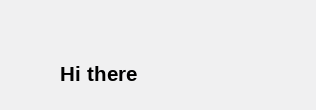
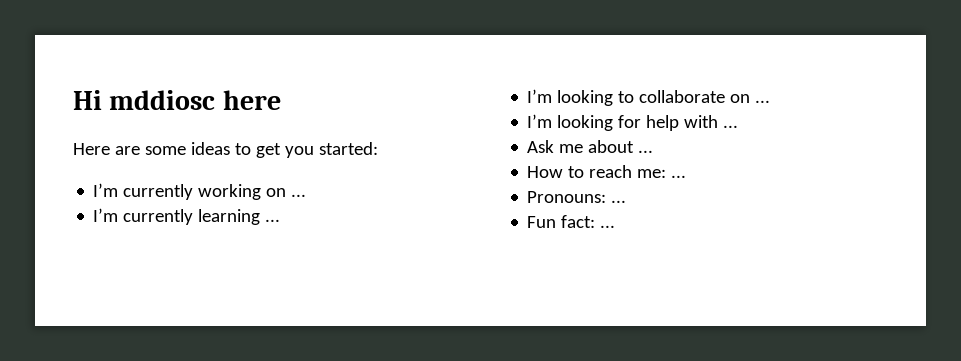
- Hi there
+ Hi mddiosc here
+ Here are some ideas to get you started:
+ I’m currently working on ...
+ I’m currently learning ...
+ I’m looking to collaborate on ...
+ I’m looking for help with ...
+ Ask me about ...
+ How to reach me: ...
+ Pronouns: ...
+ Fun fact: ...

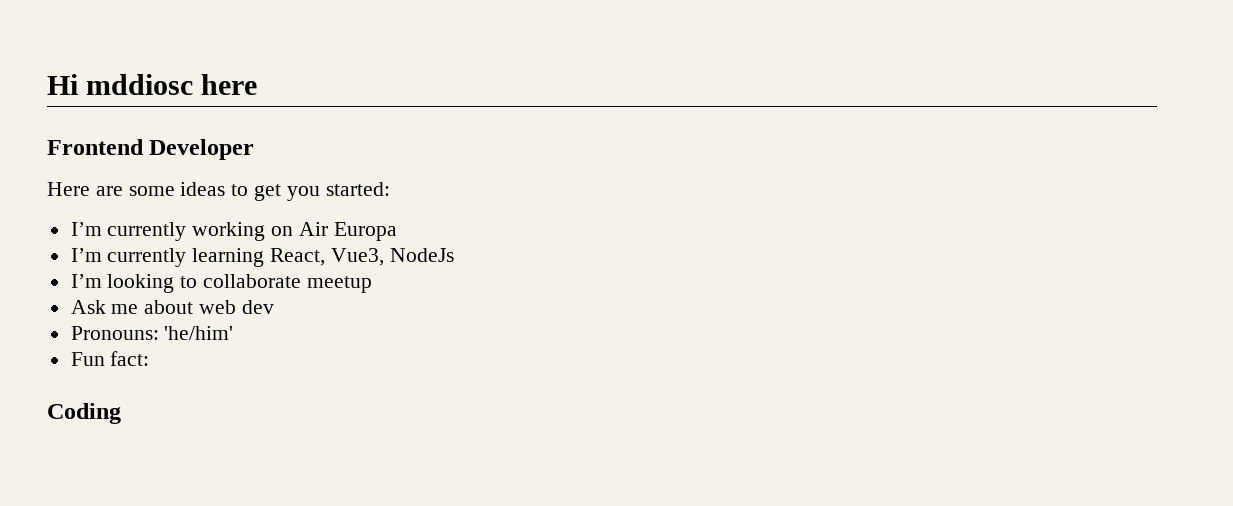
+ Frontend Developer
- I’m currently working on ...
+ I’m currently working on Air Europa
- I’m currently learning ...
+ I’m currently learning React, Vue3, NodeJs
- I’m looking to collaborate on ...
- I’m looking for help with ...
- Ask me about ...
- How to reach me: ...
+ I’m looking to collaborate meetup
+ Ask me about web dev
- Pronouns: ...
+ Pronouns: 'he/him'
- Fun fact: ...
+ Fun fact:
+ Coding

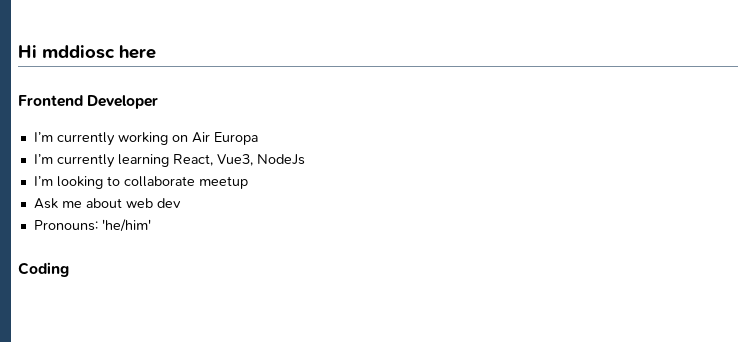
- Here are some ideas to get you started:
- Fun fact:

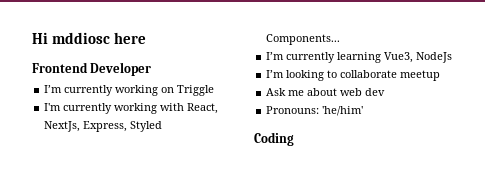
- I’m currently working on Air Europa
+ I’m currently working on Triggle
+ I'm currently working with React, NextJs, Express, Styled Components...
- I’m currently learning React, Vue3, NodeJs
+ I’m currently learning Vue3, NodeJs

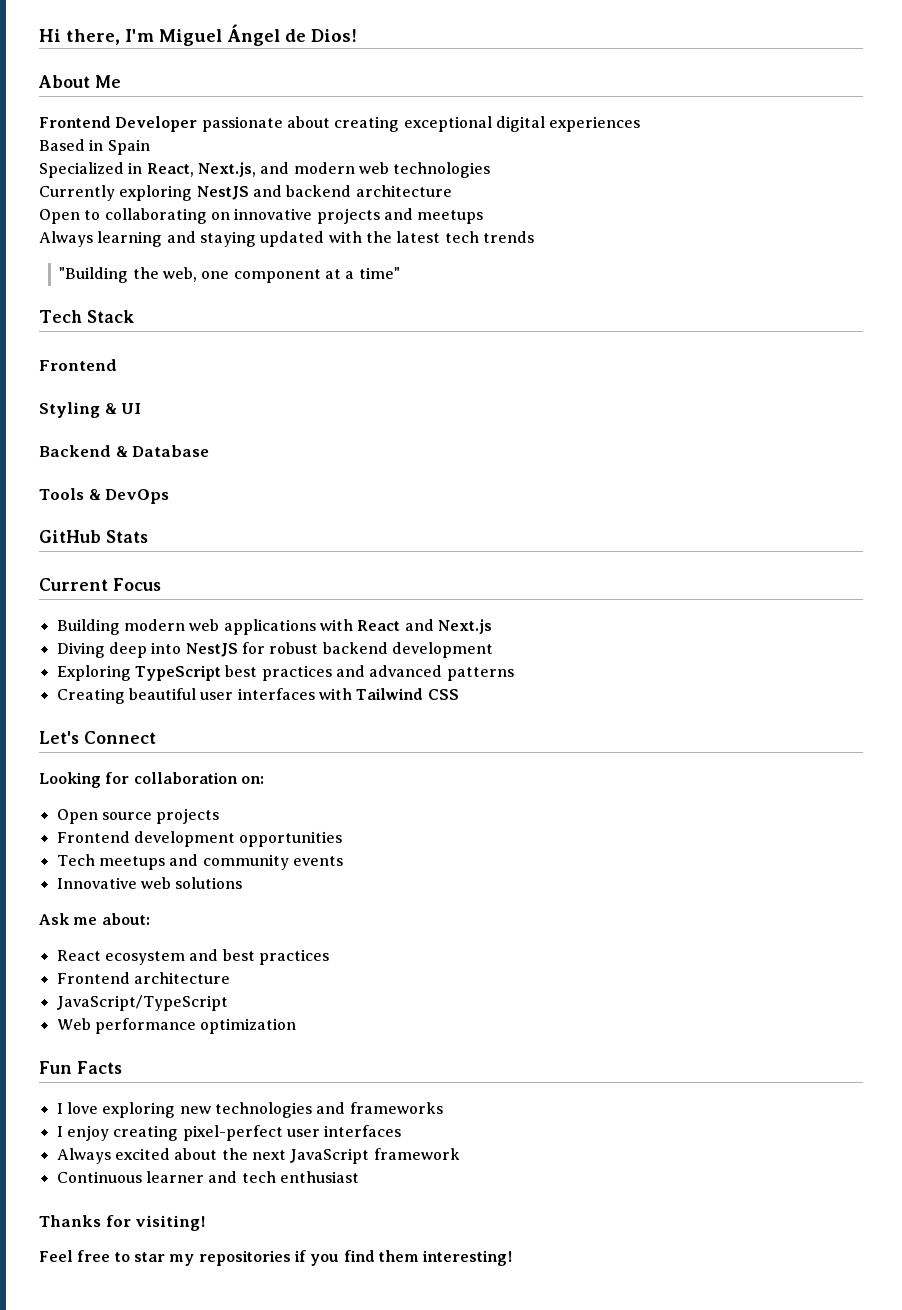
- Hi mddiosc here
- Frontend Developer
- I’m currently working on Triggle
- I'm currently working with React, NextJs, Express, Styled Components...
- I’m currently learning Vue3, NodeJs
- I’m looking to collaborate meetup
- Ask me about web dev
- Pronouns: 'he/him'
- Coding
+ Hi there, I'm Miguel Ángel de Dios!
+ About Me
+ Frontend Developer passionate about creating exceptional digital experiences
+ Based in Spain
+ Specialized in React, Next.js, and modern web technologies
+ Currently exploring NestJS and backend architecture
+ Open to collaborating on innovative projects and meetups
+ Always learning and staying updated with the latest tech trends
+ "Building the web, one component at a time"
+ Tech Stack
+ Frontend
+ Styling & UI
+ Backend & Database
+ Tools & DevOps
+ GitHub Stats
+ Current Focus
+ Building modern web applications with React and Next.js
+ Diving deep into NestJS for robust backend development
+ Exploring TypeScript best practices and advanced patterns
+ Creating beautiful user interfaces with Tailwind CSS
+ Let's Connect
+ Looking for collaboration on:
+ Open source projects
+ Frontend development opportunities
+ Tech meetups and community events
+ Innovative web solutions
+ Ask me about:
+ React ecosystem and best practices
+ Frontend architecture
+ JavaScript/TypeScript
+ Web performance optimization
+ Fun Facts
+ I love exploring new technologies and frameworks
+ I enjoy creating pixel-perfect user interfaces
+ Always excited about the next JavaScript framework
+ Continuous learner and tech enthusiast
+ Thanks for visiting!
+ Feel free to star my repositories if you find them interesting!

